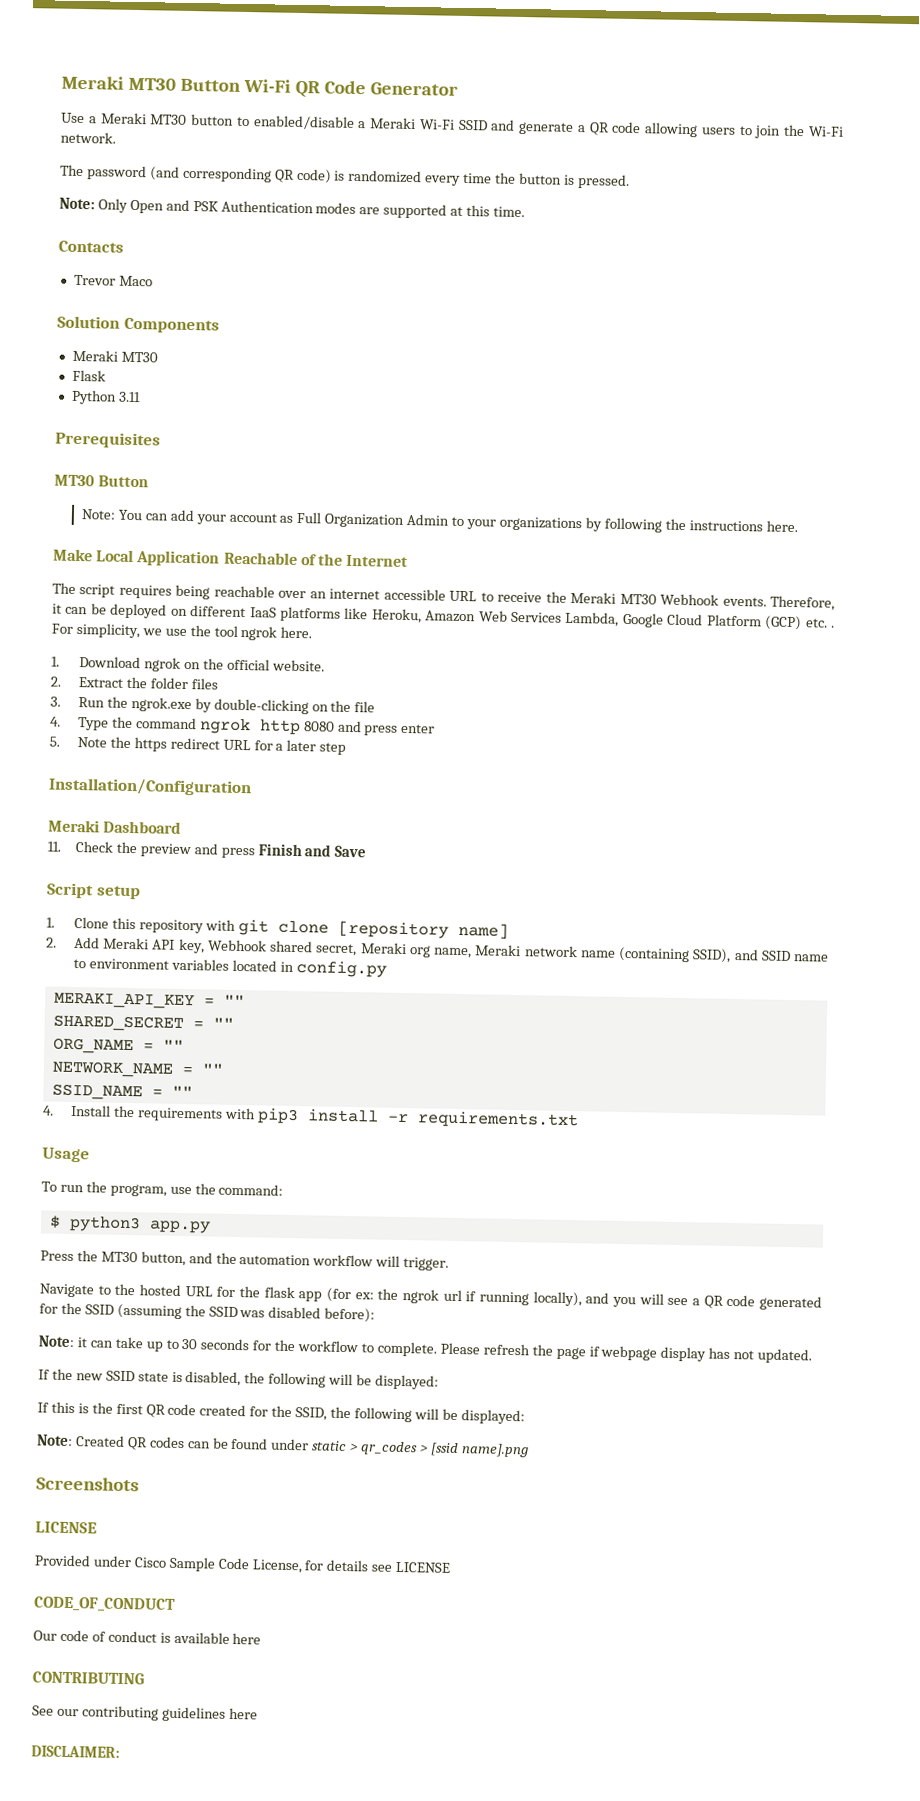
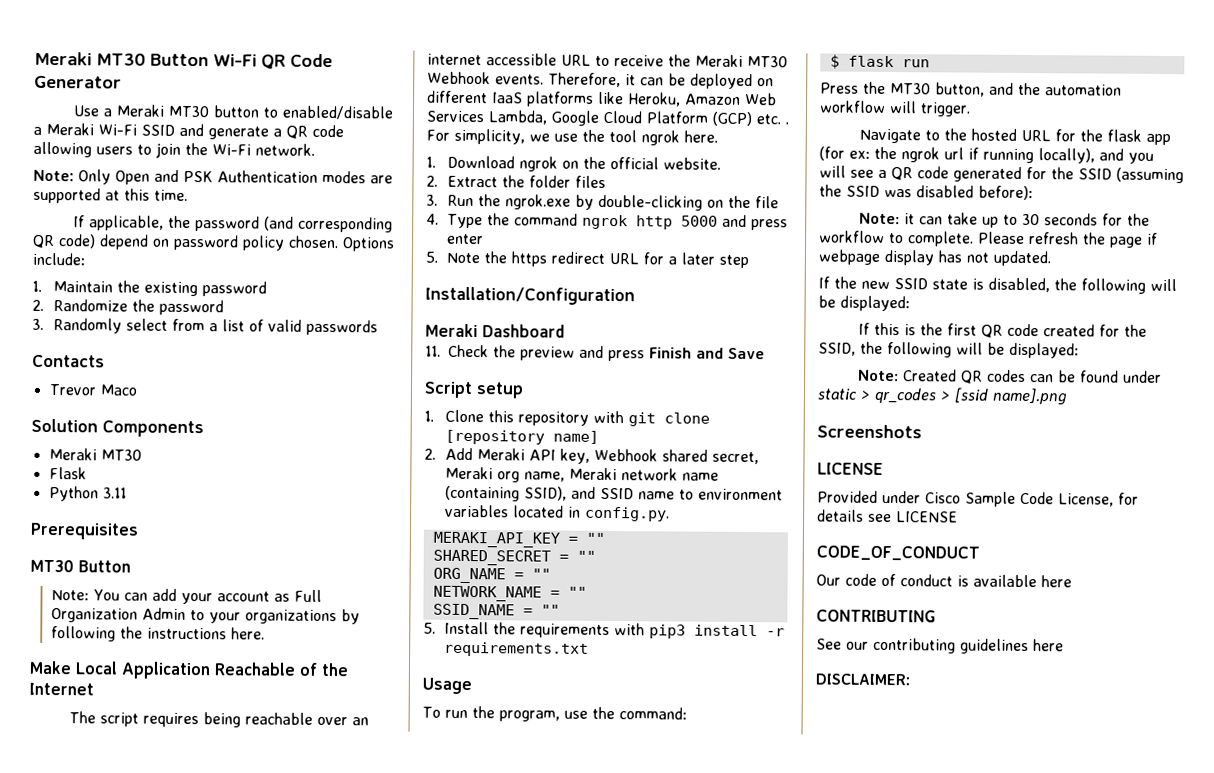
- The password (and corresponding QR code) is randomized every time the button is pressed.
+ If applicable, the password (and corresponding QR code) depend on password policy chosen. Options include:
+ 1. Maintain the existing password
+ 2. Randomize the password
+ 3. Randomly select from a list of valid passwords
- 4. Type the command ngrok http 8080 and press enter
+ 4. Type the command ngrok http 5000 and press enter
- 2. Add Meraki API key, Webhook shared secret, Meraki org name, Meraki network name (containing SSID), and SSID name to environment variables located in config.py
+ 2. Add Meraki API key, Webhook shared secret, Meraki org name, Meraki network name (containing SSID), and SSID name to environment variables located in config.py.
- 4. Install the requirements with pip3 install -r requirements.txt
+ 5. Install the requirements with pip3 install -r requirements.txt
- $ python3 app.py
+ $ flask run

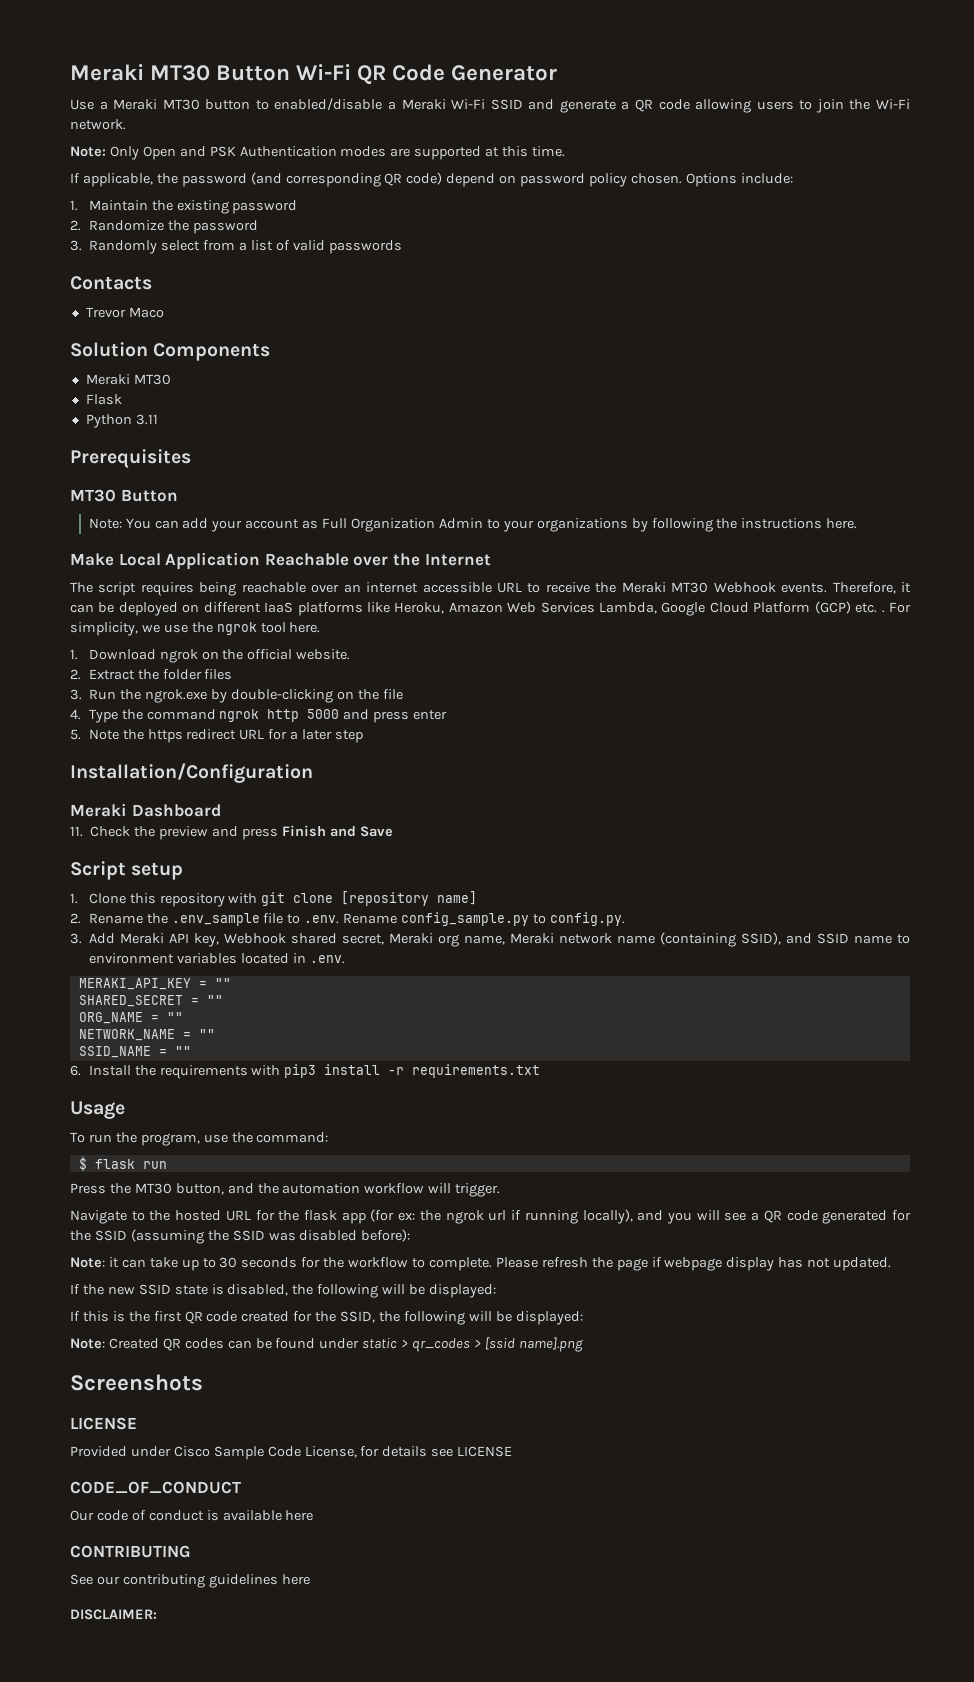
- Make Local Application Reachable of the Internet
+ Make Local Application Reachable over the Internet
- For simplicity, we use the tool ngrok here.
+ For simplicity, we use the ngrok tool here.
- 2. Add Meraki API key, Webhook shared secret, Meraki org name, Meraki network name (containing SSID), and SSID name to environment variables located in config.py.
+ 2. Rename the .env_sample file to .env. Rename config_sample.py to config.py.
+ 3. Add Meraki API key, Webhook shared secret, Meraki org name, Meraki network name (containing SSID), and SSID name to environment variables located in .env.
- 5. Install the requirements with pip3 install -r requirements.txt
+ 6. Install the requirements with pip3 install -r requirements.txt

